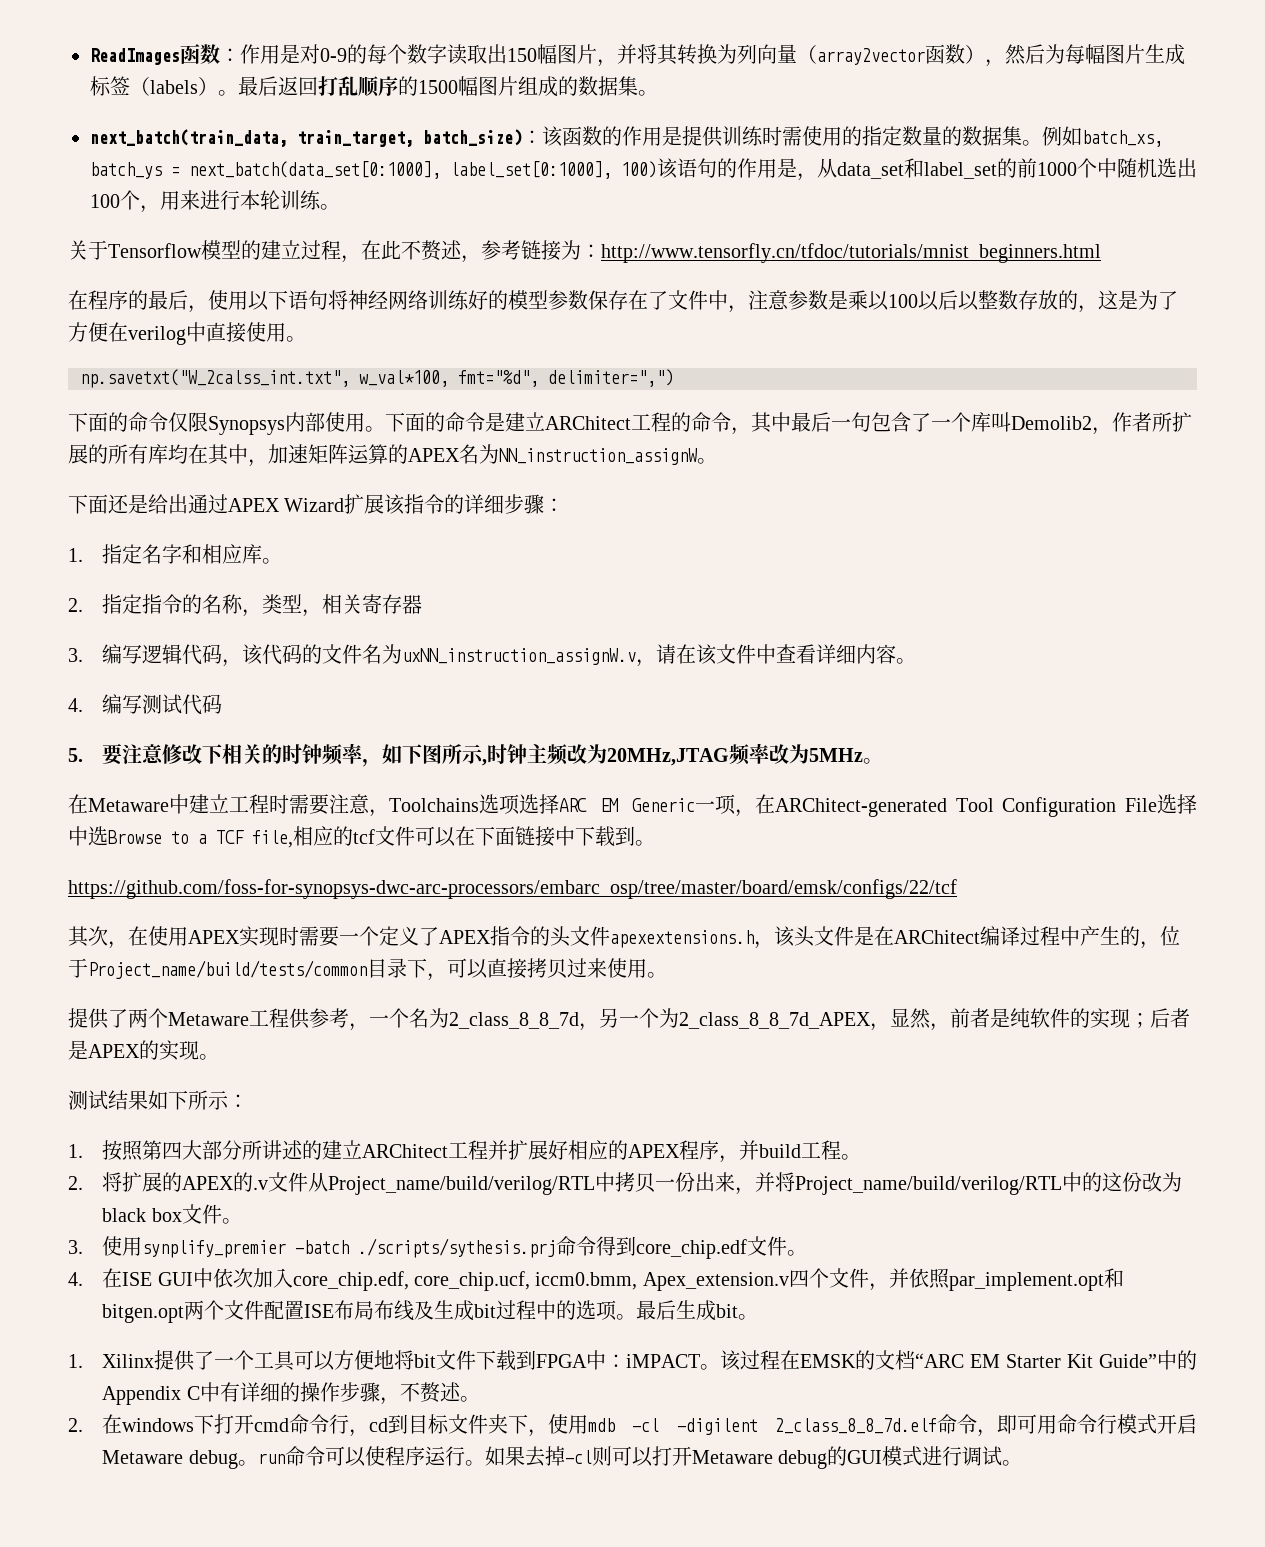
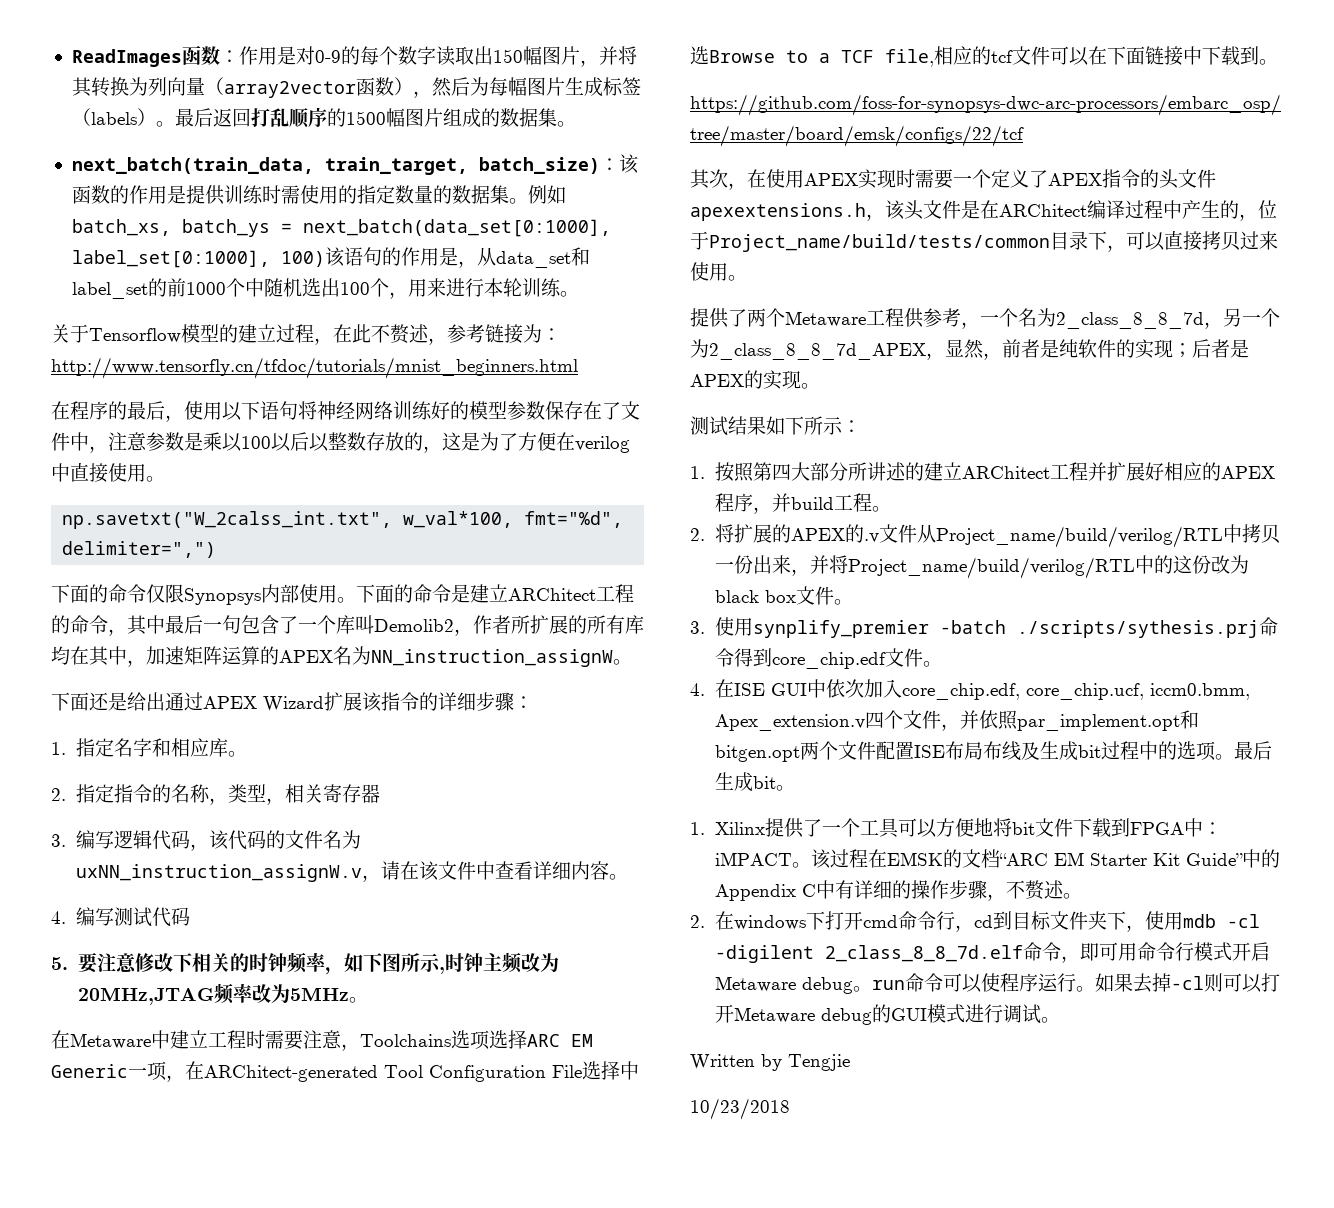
+ Written by Tengjie
+ 10/23/2018

